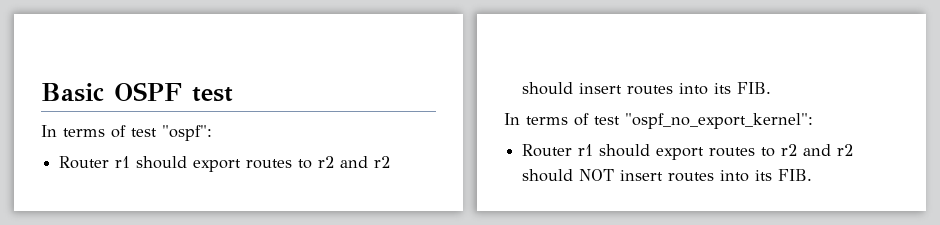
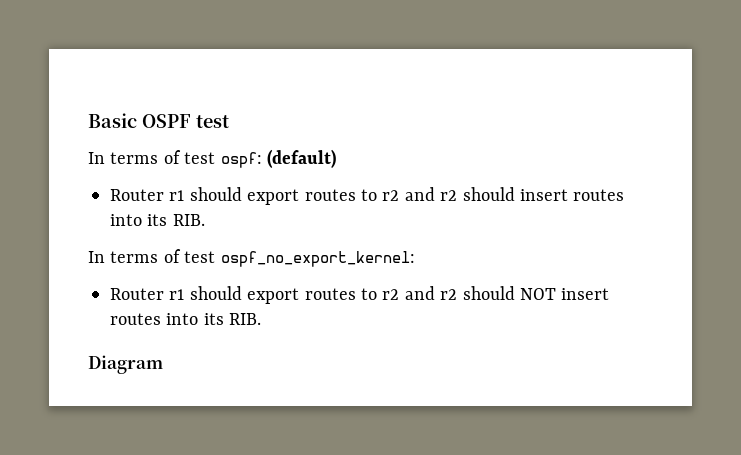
- In terms of test "ospf":
+ In terms of test ospf: (default)
- Router r1 should export routes to r2 and r2 should insert routes into its FIB.
- In terms of test "ospf_no_export_kernel":
+ Router r1 should export routes to r2 and r2 should insert routes into its RIB.
+ In terms of test ospf_no_export_kernel:
- Router r1 should export routes to r2 and r2 should NOT insert routes into its FIB.
+ Router r1 should export routes to r2 and r2 should NOT insert routes into its RIB.
+ Diagram

